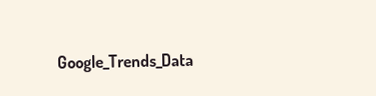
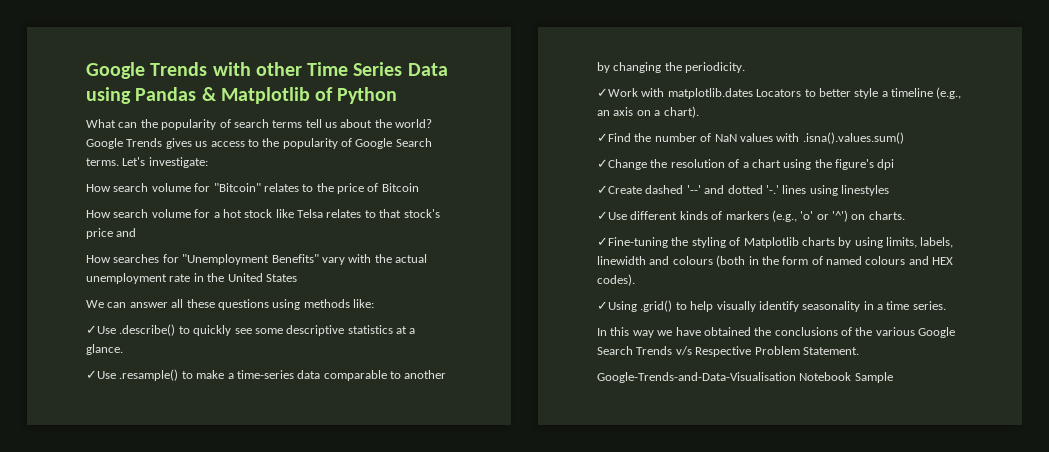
- Google_Trends_Data
+ Google Trends with other Time Series Data using Pandas & Matplotlib of Python
+ What can the popularity of search terms tell us about the world? Google Trends gives us access to the popularity of Google Search terms. Let's investigate:
+ How search volume for "Bitcoin" relates to the price of Bitcoin
+ How search volume for a hot stock like Telsa relates to that stock's price and
+ How searches for "Unemployment Benefits" vary with the actual unemployment rate in the United States
+ We can answer all these questions using methods like:
+ ✓Use .describe() to quickly see some descriptive statistics at a glance.
+ ✓Use .resample() to make a time-series data comparable to another by changing the periodicity.
+ ✓Work with matplotlib.dates Locators to better style a timeline (e.g., an axis on a chart).
+ ✓Find the number of NaN values with .isna().values.sum()
+ ✓Change the resolution of a chart using the figure's dpi
+ ✓Create dashed '--' and dotted '-.' lines using linestyles
+ ✓Use different kinds of markers (e.g., 'o' or '^') on charts.
+ ✓Fine-tuning the styling of Matplotlib charts by using limits, labels, linewidth and colours (both in the form of named colours and HEX codes).
+ ✓Using .grid() to help visually identify seasonality in a time series.
+ In this way we have obtained the conclusions of the various Google Search Trends v/s Respective Problem Statement.
+ Google-Trends-and-Data-Visualisation Notebook Sample

